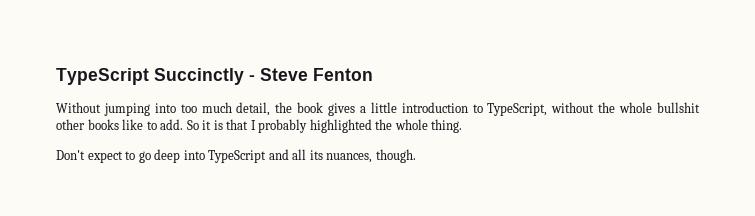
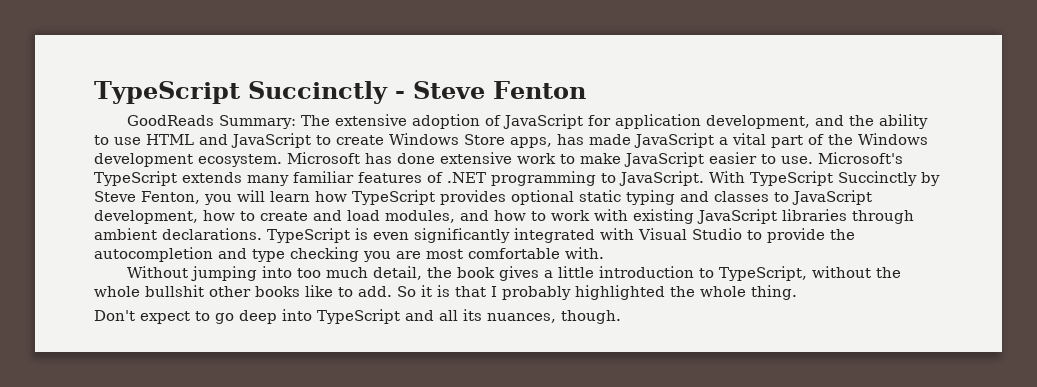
+ GoodReads Summary: The extensive adoption of JavaScript for application development, and the ability to use HTML and JavaScript to create Windows Store apps, has made JavaScript a vital part of the Windows development ecosystem. Microsoft has done extensive work to make JavaScript easier to use. Microsoft's TypeScript extends many familiar features of .NET programming to JavaScript. With TypeScript Succinctly by Steve Fenton, you will learn how TypeScript provides optional static typing and classes to JavaScript development, how to create and load modules, and how to work with existing JavaScript libraries through ambient declarations. TypeScript is even significantly integrated with Visual Studio to provide the autocompletion and type checking you are most comfortable with.

